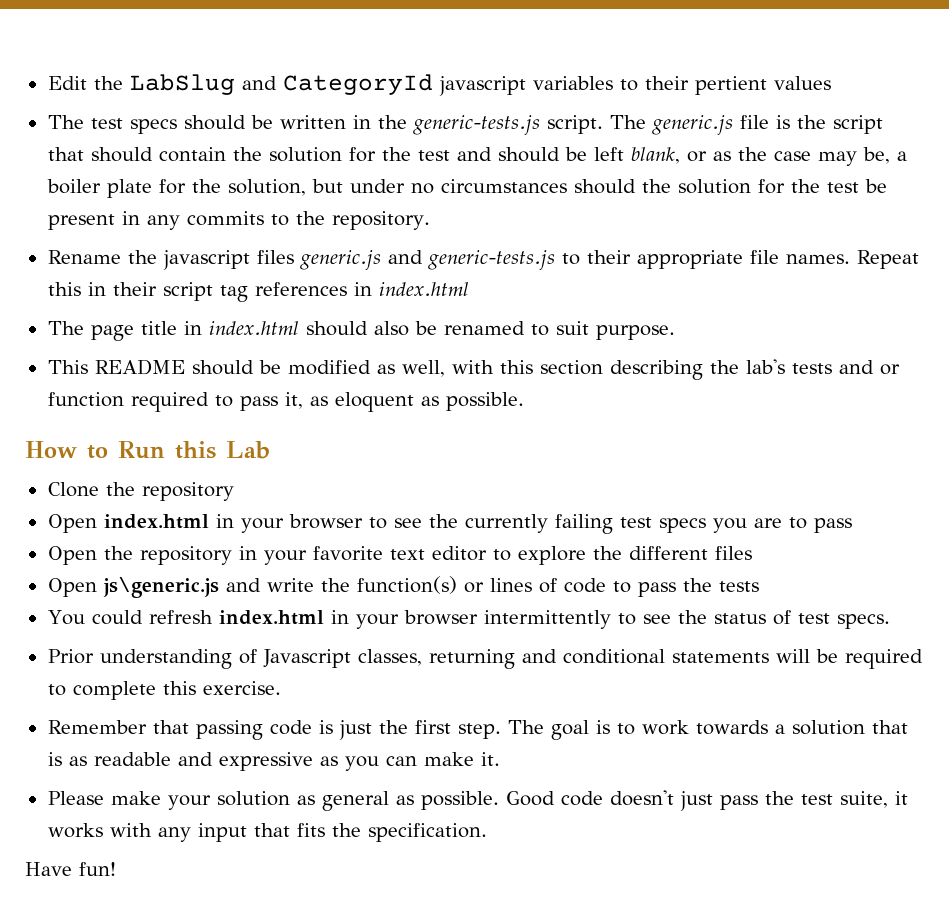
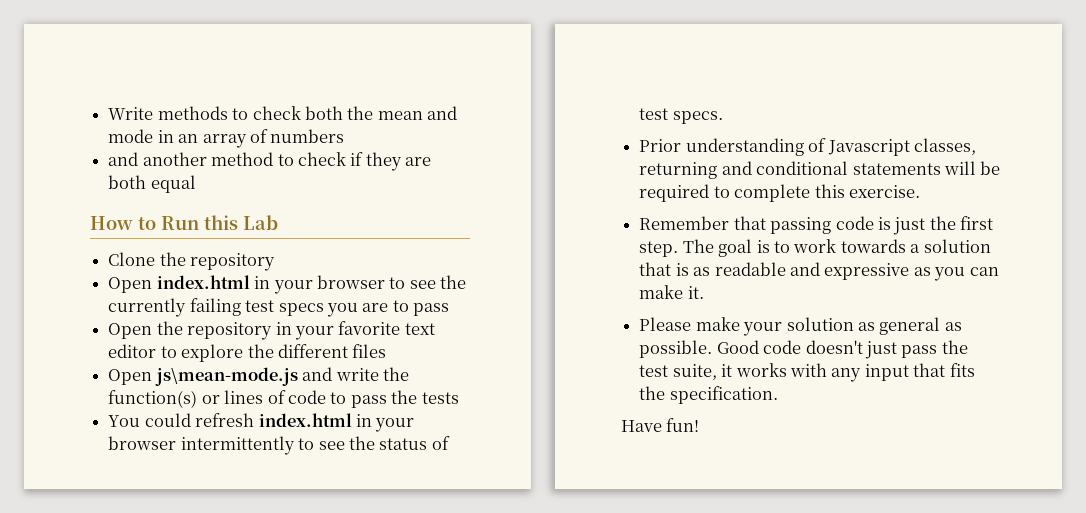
- Edit the LabSlug and CategoryId javascript variables to their pertient values
- The test specs should be written in the generic-tests.js script. The generic.js file is the script that should contain the solution for the test and should be left blank, or as the case may be, a boiler plate for the solution, but under no circumstances should the solution for the test be present in any commits to the repository.
- Rename the javascript files generic.js and generic-tests.js to their appropriate file names. Repeat this in their script tag references in index.html
- The page title in index.html should also be renamed to suit purpose.
- This README should be modified as well, with this section describing the lab's tests and or function required to pass it, as eloquent as possible.
+ Write methods to check both the mean and mode in an array of numbers
+ and another method to check if they are both equal
- Open js\generic.js and write the function(s) or lines of code to pass the tests
+ Open js\mean-mode.js and write the function(s) or lines of code to pass the tests

